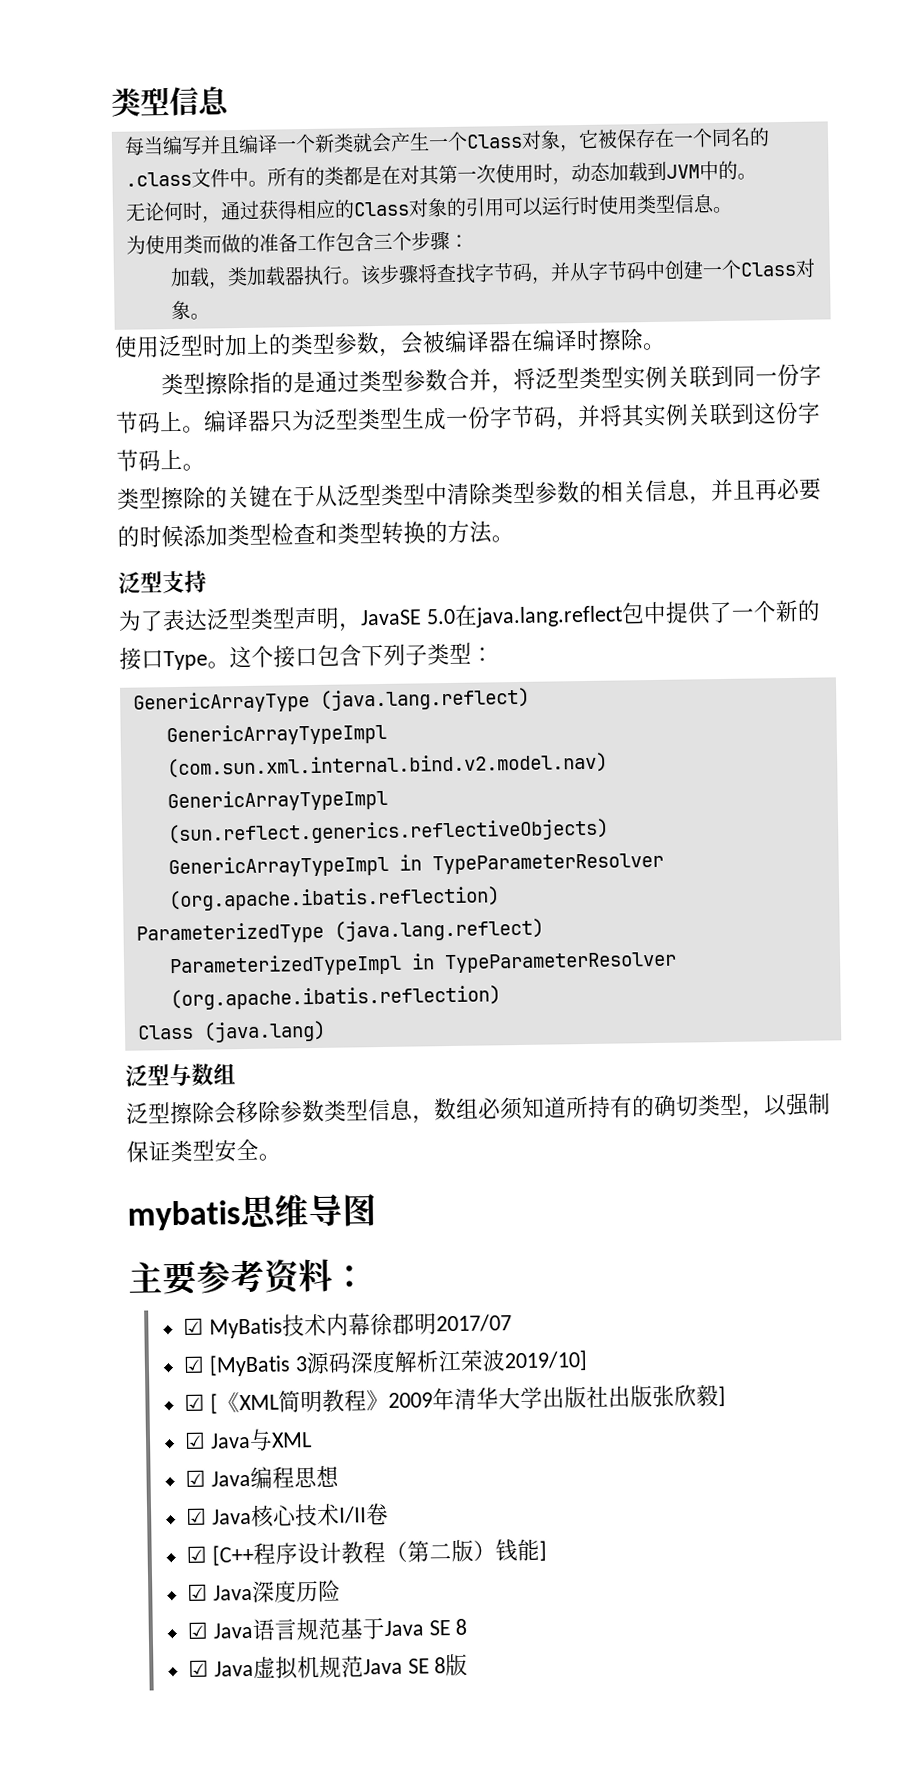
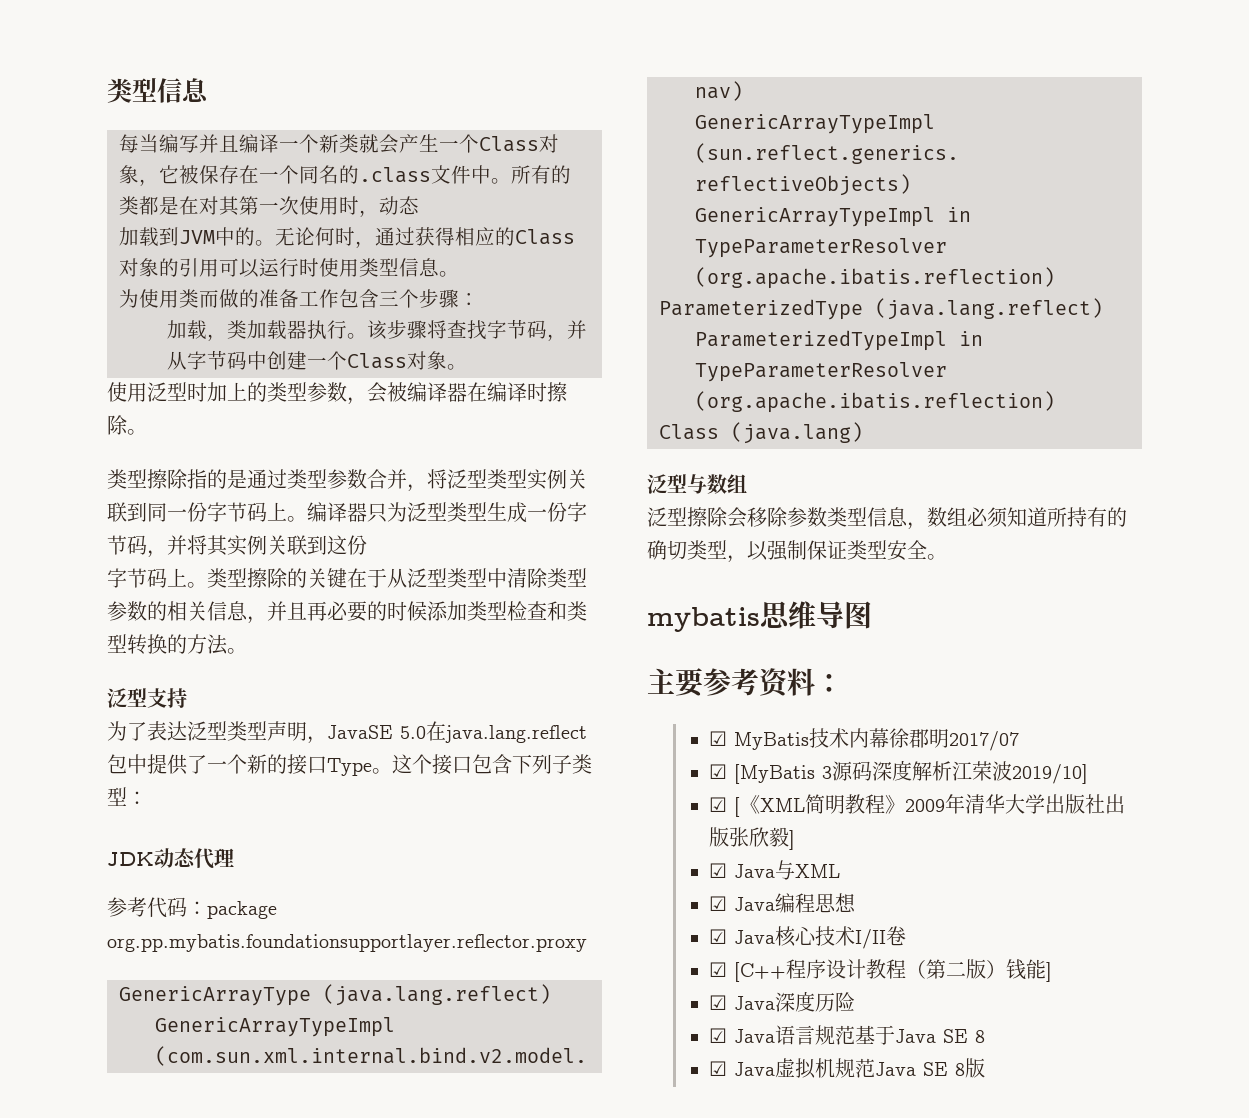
- 所有的类都是在对其第一次使用时，动态加载到JVM中的。
- 无论何时，通过获得相应的Class对象的引用可以运行时使用类型信息。
+ 所有的类都是在对其第一次使用时，动态
+ 加载到JVM中的。无论何时，通过获得相应的Class对象的引用可以运行时使用类型信息。
- 编译器只为泛型类型生成一份字节码，并将其实例关联到这份字节码上。
- 类型擦除的关键在于从泛型类型中清除类型参数的相关信息，并且再必要的时候添加类型检查和类型转换的方法。
+ 编译器只为泛型类型生成一份字节码，并将其实例关联到这份
+ 字节码上。类型擦除的关键在于从泛型类型中清除类型参数的相关信息，并且再必要的时候添加类型检查和类型转换的方法。
+ JDK动态代理
+ 参考代码：package org.pp.mybatis.foundationsupportlayer.reflector.proxy

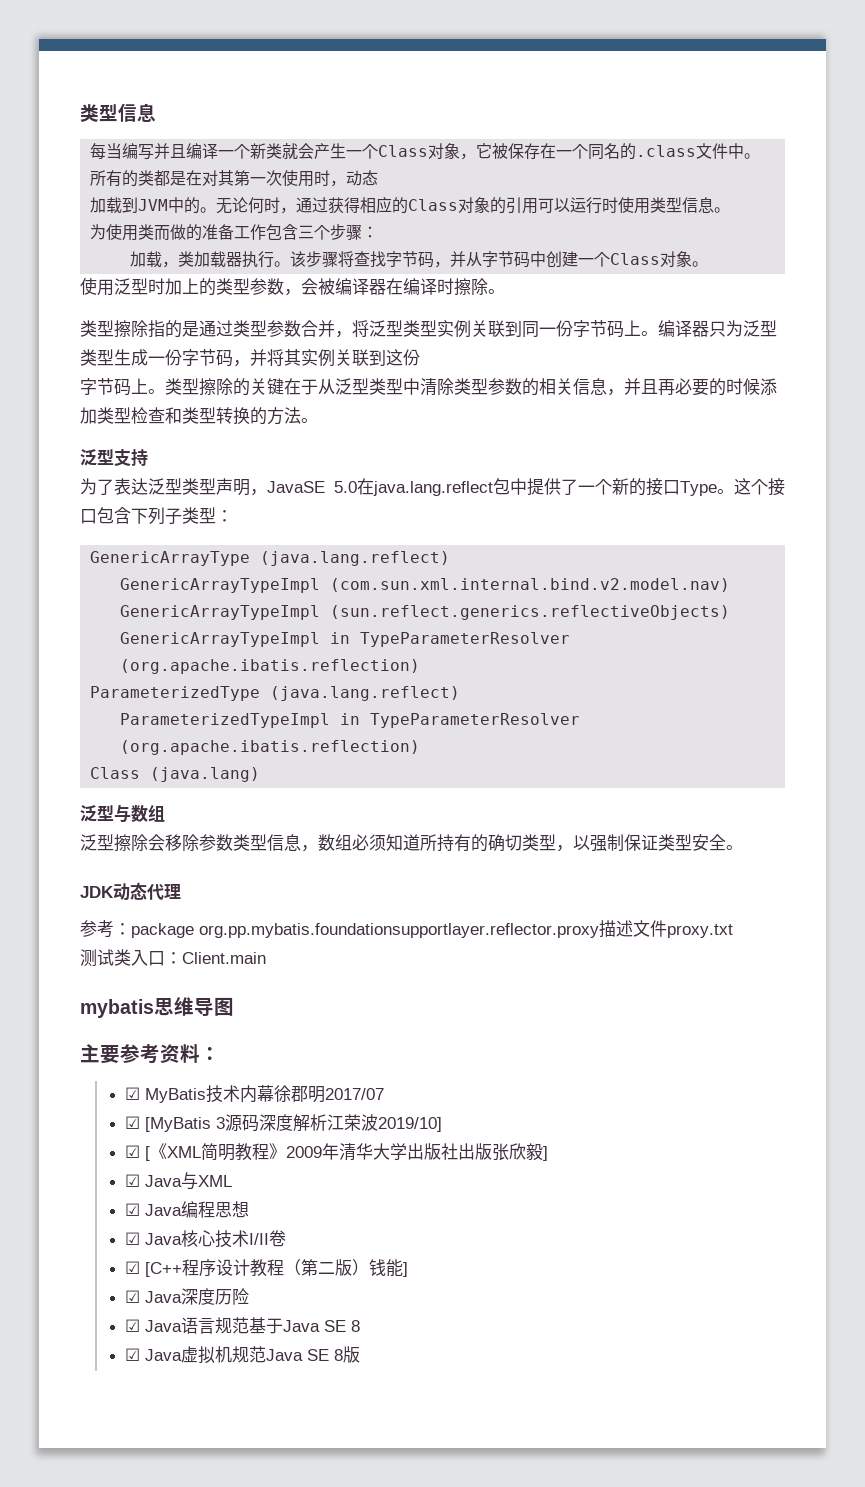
- JDK动态代理
- 参考代码：package org.pp.mybatis.foundationsupportlayer.reflector.proxy
+ JDK动态代理
+ 参考：package org.pp.mybatis.foundationsupportlayer.reflector.proxy描述文件proxy.txt
+ 测试类入口：Client.main

